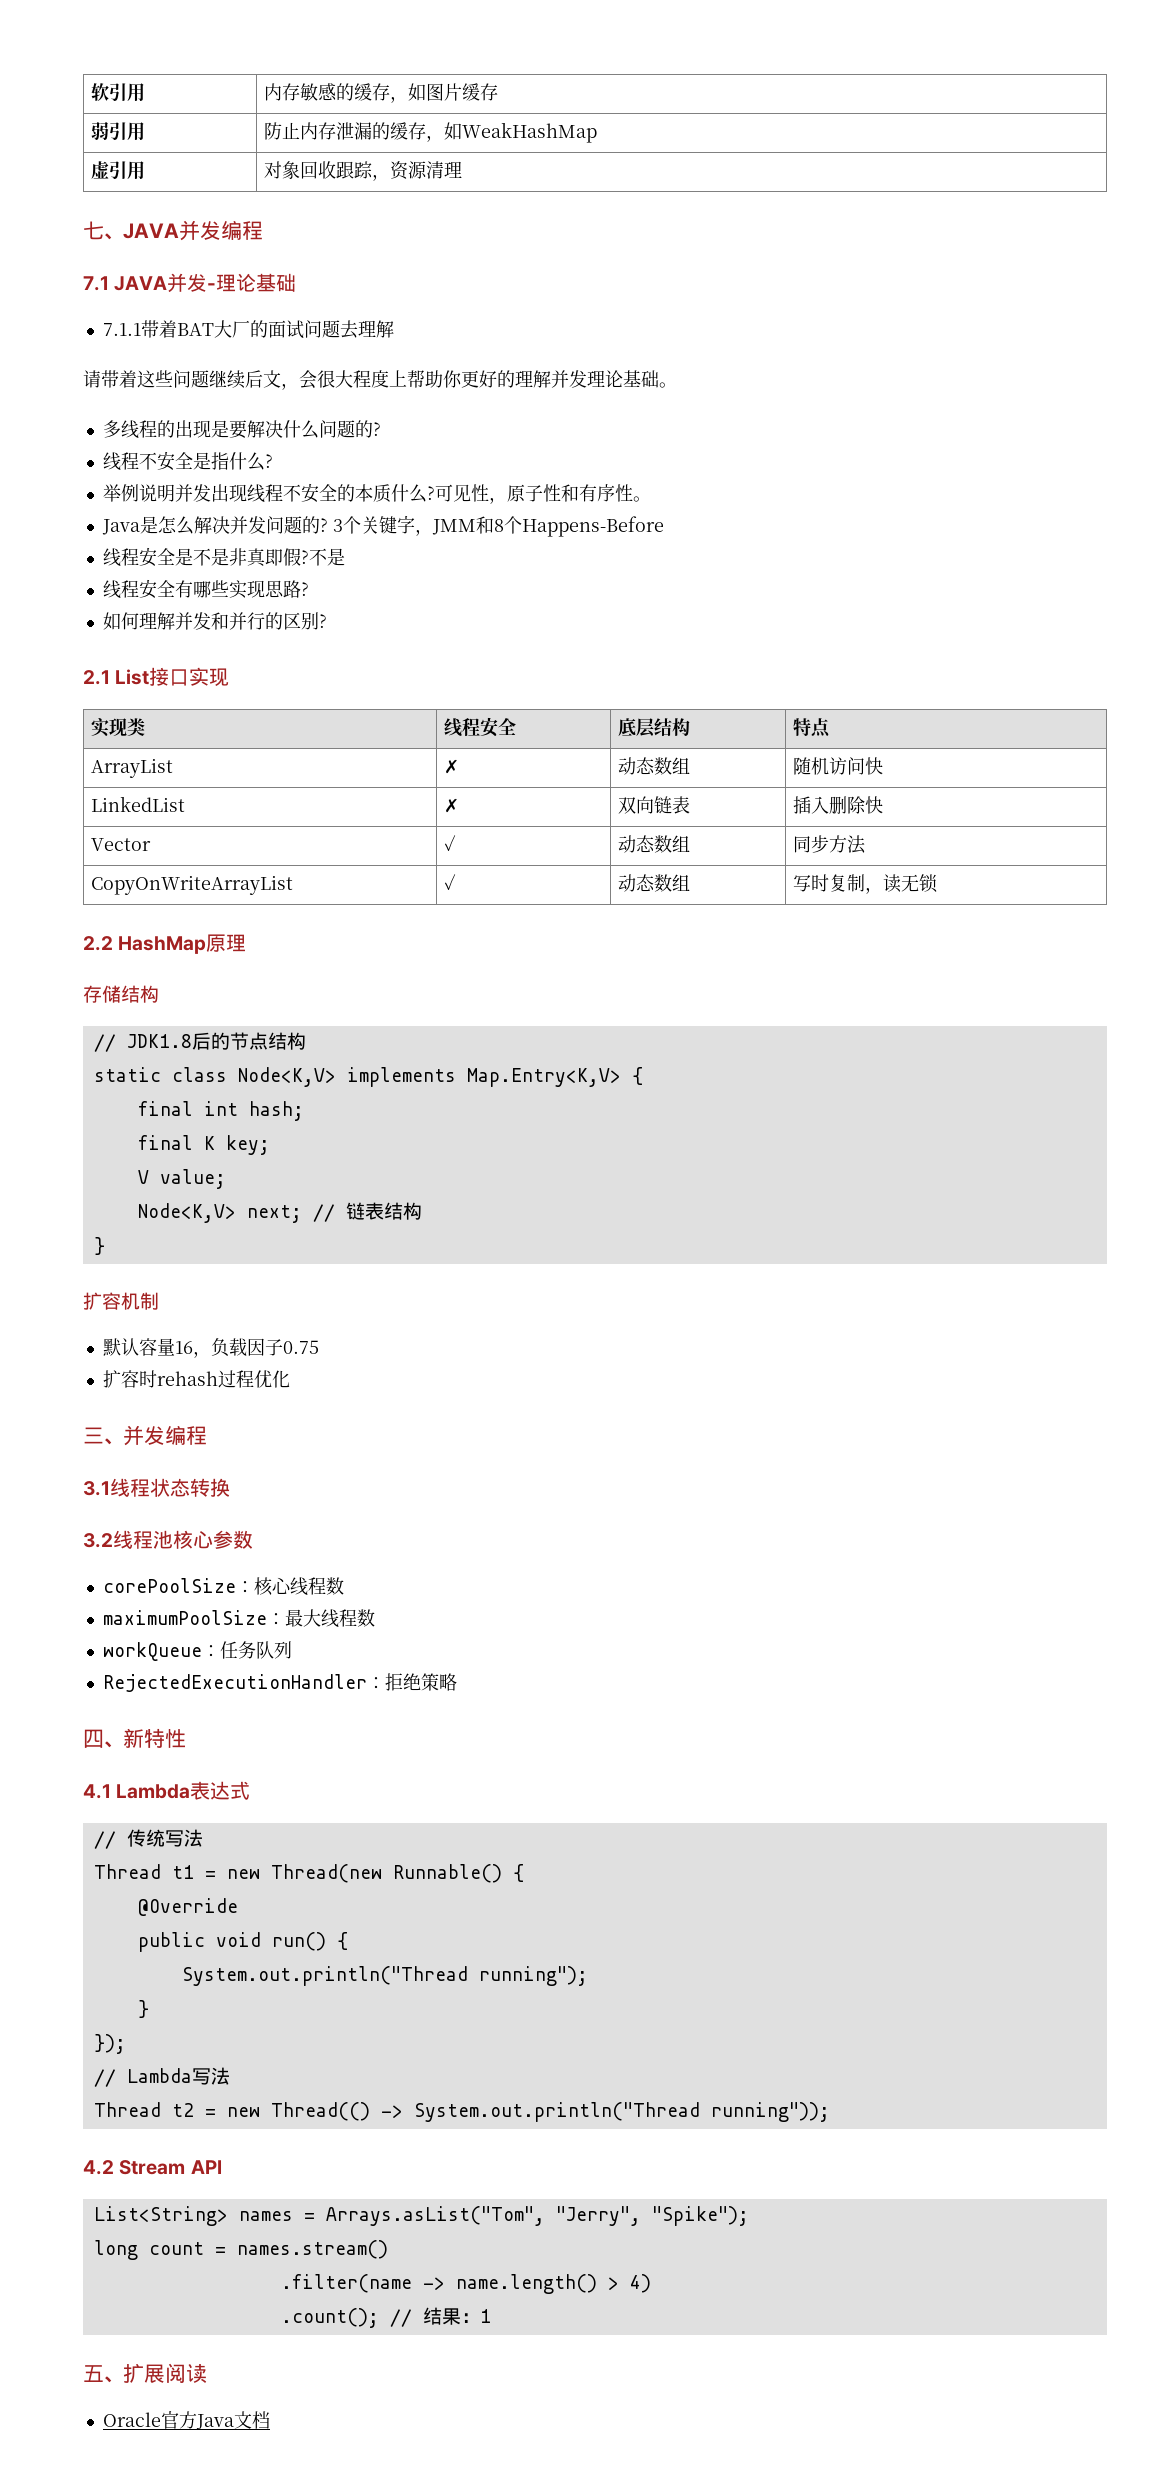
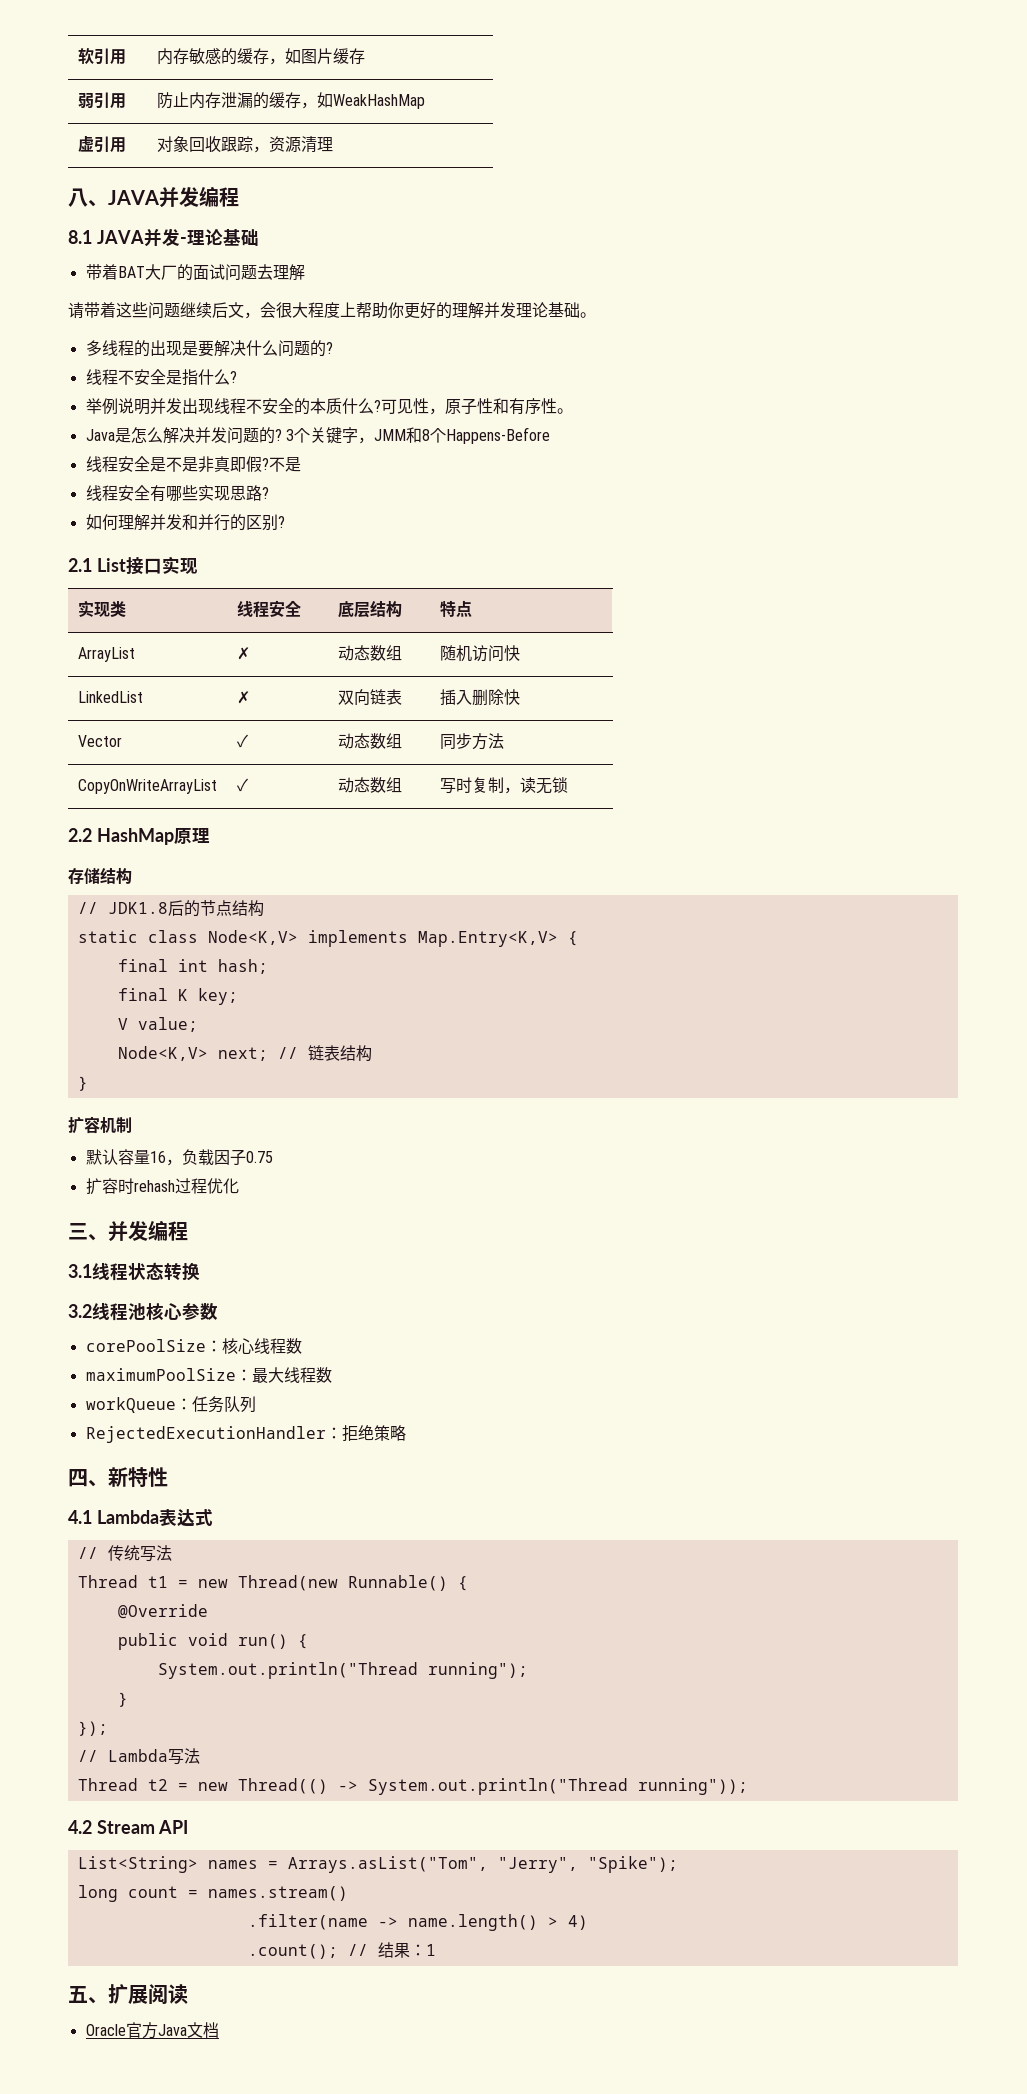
- 七、JAVA并发编程
+ 八、JAVA并发编程
- 7.1 JAVA并发-理论基础
+ 8.1 JAVA并发-理论基础
- 7.1.1带着BAT大厂的面试问题去理解
+ 带着BAT大厂的面试问题去理解

